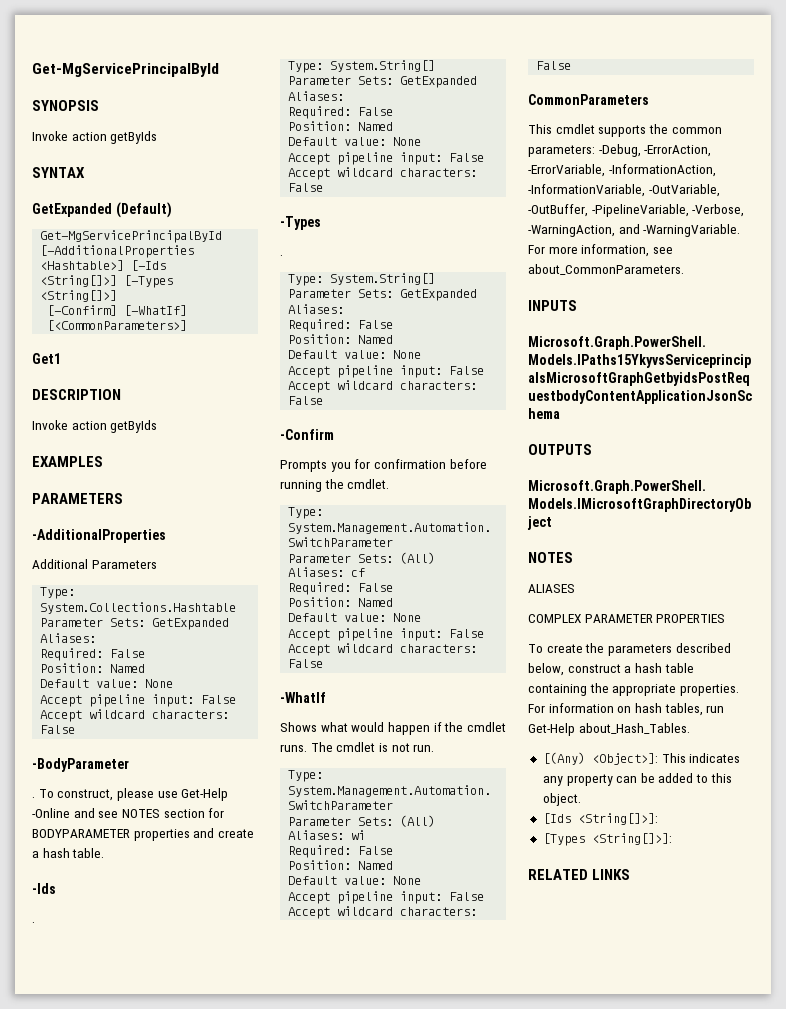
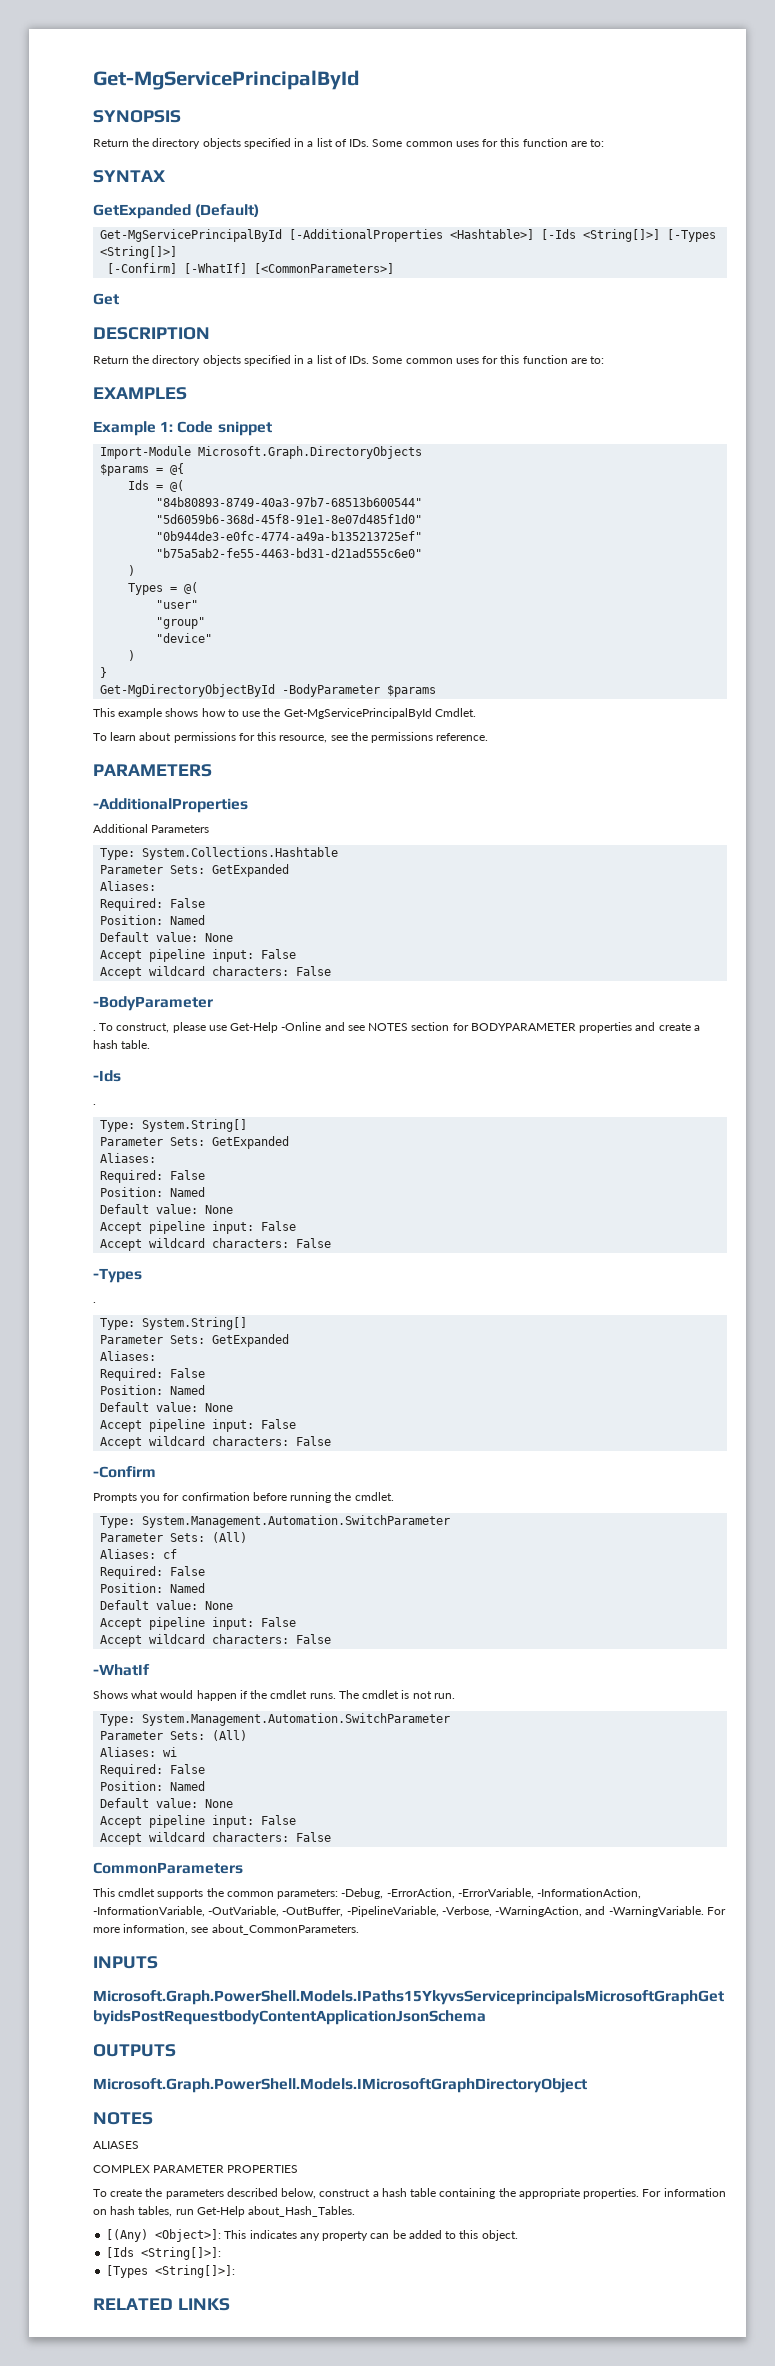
  SYNOPSIS
- Invoke action getByIds
+ Return the directory objects specified in a list of IDs. Some common uses for this function are to:
- Get1
+ Get
  DESCRIPTION
- Invoke action getByIds
+ Return the directory objects specified in a list of IDs. Some common uses for this function are to:
  EXAMPLES
+ Example 1: Code snippet
+ Import-Module Microsoft.Graph.DirectoryObjects
+ $params = @{
+ Ids = @(
+ "84b80893-8749-40a3-97b7-68513b600544"
+ "5d6059b6-368d-45f8-91e1-8e07d485f1d0"
+ "0b944de3-e0fc-4774-a49a-b135213725ef"
+ "b75a5ab2-fe55-4463-bd31-d21ad555c6e0"
+ )
+ Types = @(
+ "user"
+ "group"
+ "device"
+ )
+ }
+ Get-MgDirectoryObjectById -BodyParameter $params
+ This example shows how to use the Get-MgServicePrincipalById Cmdlet.
+ To learn about permissions for this resource, see the permissions reference.

